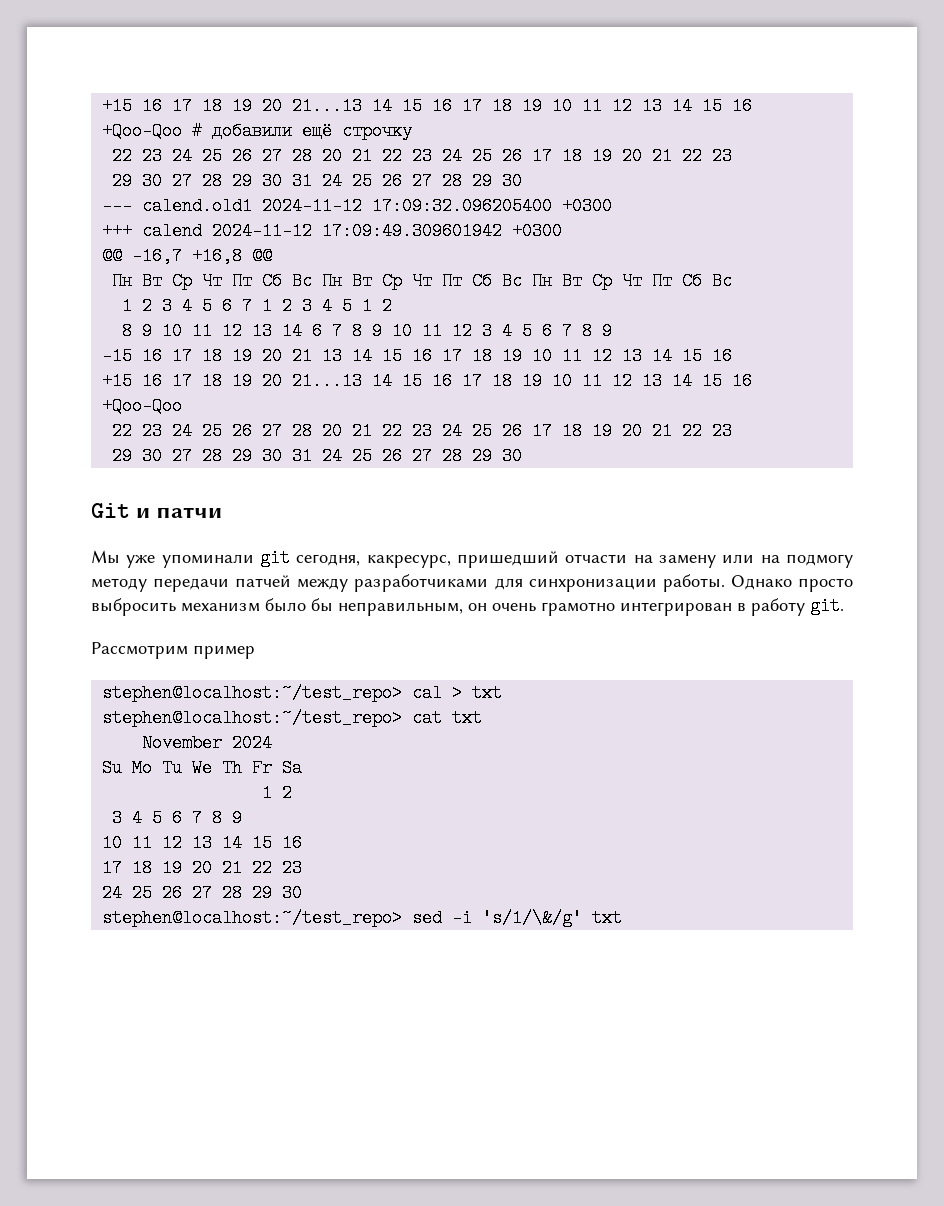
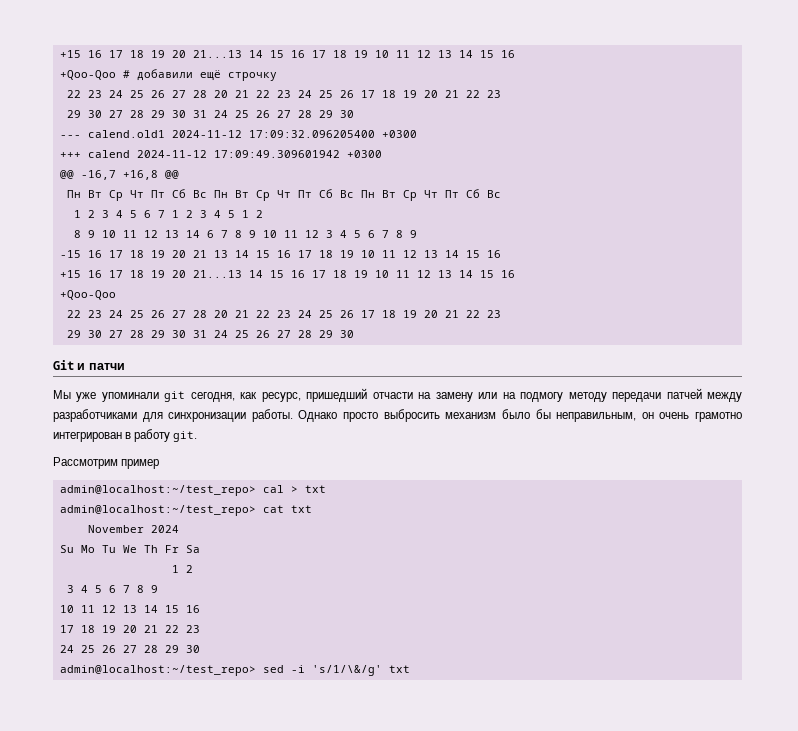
- Мы уже упоминали git сегодня, какресурс, пришедший отчасти на замену или на подмогу методу передачи патчей между разработчиками для синхронизации работы.
+ Мы уже упоминали git сегодня, как ресурс, пришедший отчасти на замену или на подмогу методу передачи патчей между разработчиками для синхронизации работы.
- stephen@localhost:~/test_repo> cal > txt
+ admin@localhost:~/test_repo> cal > txt
- stephen@localhost:~/test_repo> cat txt
+ admin@localhost:~/test_repo> cat txt
- stephen@localhost:~/test_repo> sed -i 's/1/\&/g' txt
+ admin@localhost:~/test_repo> sed -i 's/1/\&/g' txt

